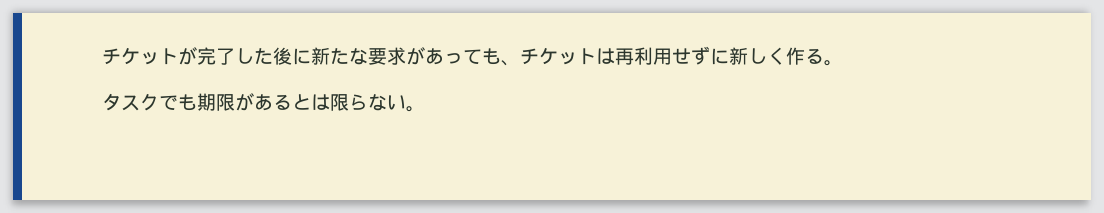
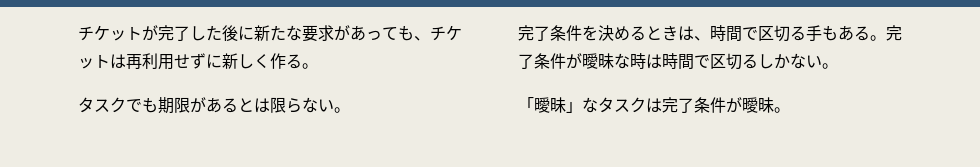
+ 完了条件を決めるときは、時間で区切る手もある。完了条件が曖昧な時は時間で区切るしかない。
+ 「曖昧」なタスクは完了条件が曖昧。

